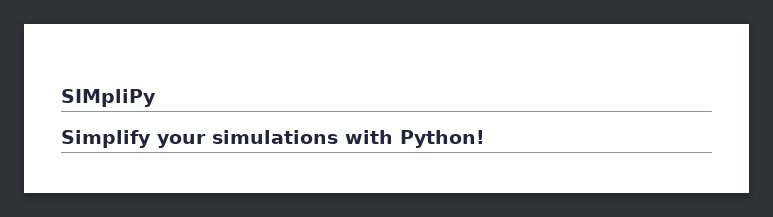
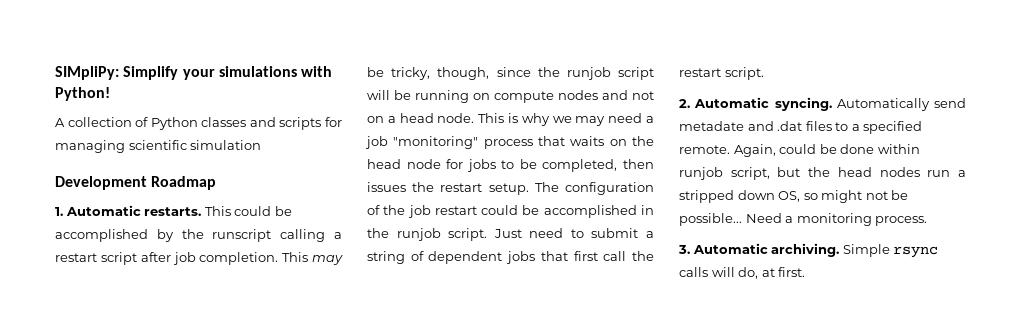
- SIMpliPy
- Simplify your simulations with Python!
+ SIMpliPy: Simplify your simulations with Python!
+ A collection of Python classes and scripts for managing scientific simulation
+ Development Roadmap
+ 1. Automatic restarts. This could be accomplished by the runscript calling a restart script after job completion. This may be tricky, though, since the runjob script will be running on compute nodes and not on a head node. This is why we may need a job "monitoring" process that waits on the head node for jobs to be completed, then issues the restart setup. The configuration of the job restart could be accomplished in the runjob script. Just need to submit a string of dependent jobs that first call the restart script.
+ 2. Automatic syncing. Automatically send metadate and .dat files to a specified remote. Again, could be done within runjob script, but the head nodes run a stripped down OS, so might not be possible... Need a monitoring process.
+ 3. Automatic archiving. Simple rsync calls will do, at first.

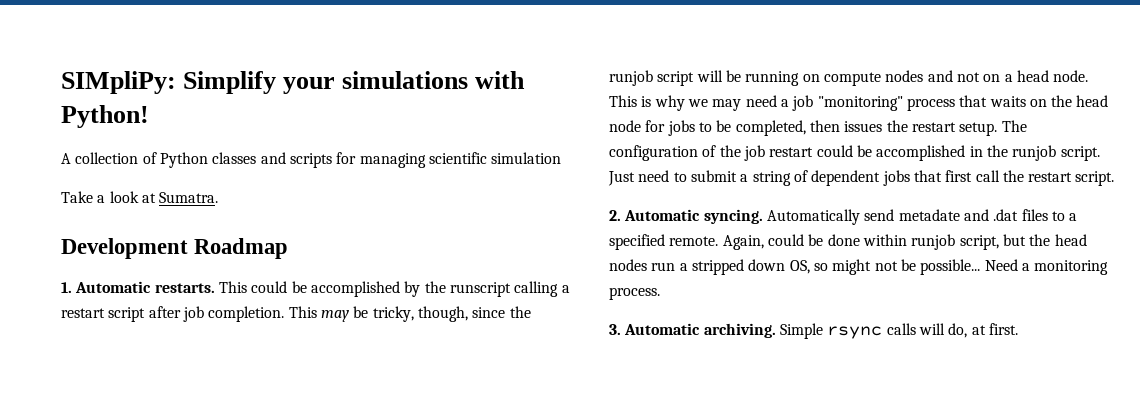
+ Take a look at Sumatra.

